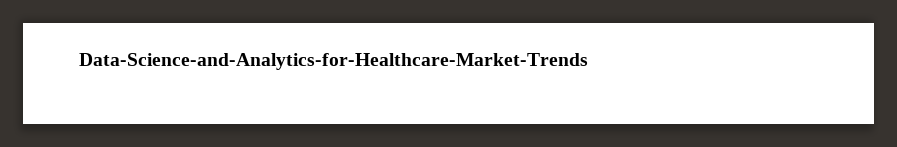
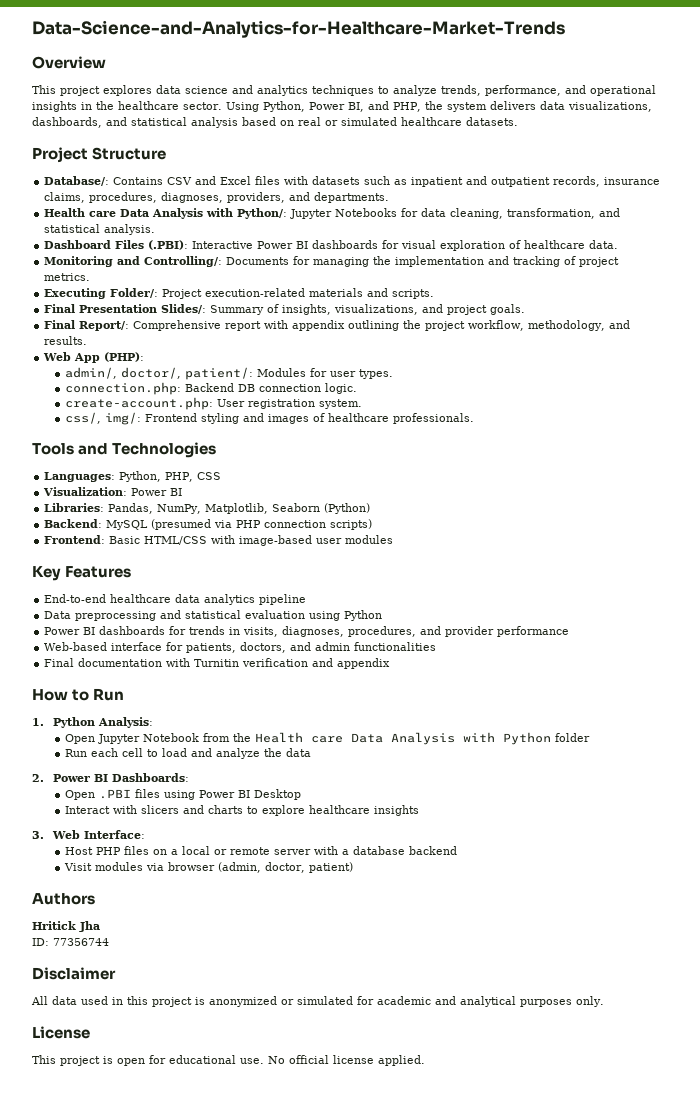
+ Overview
+ This project explores data science and analytics techniques to analyze trends, performance, and operational insights in the healthcare sector. Using Python, Power BI, and PHP, the system delivers data visualizations, dashboards, and statistical analysis based on real or simulated healthcare datasets.
+ Project Structure
+ Database/: Contains CSV and Excel files with datasets such as inpatient and outpatient records, insurance claims, procedures, diagnoses, providers, and departments.
+ Health care Data Analysis with Python/: Jupyter Notebooks for data cleaning, transformation, and statistical analysis.
+ Dashboard Files (.PBI): Interactive Power BI dashboards for visual exploration of healthcare data.
+ Monitoring and Controlling/: Documents for managing the implementation and tracking of project metrics.
+ Executing Folder/: Project execution-related materials and scripts.
+ Final Presentation Slides/: Summary of insights, visualizations, and project goals.
+ Final Report/: Comprehensive report with appendix outlining the project workflow, methodology, and results.
+ Web App (PHP):
+ admin/, doctor/, patient/: Modules for user types.
+ connection.php: Backend DB connection logic.
+ create-account.php: User registration system.
+ css/, img/: Frontend styling and images of healthcare professionals.
+ Tools and Technologies
+ Languages: Python, PHP, CSS
+ Visualization: Power BI
+ Libraries: Pandas, NumPy, Matplotlib, Seaborn (Python)
+ Backend: MySQL (presumed via PHP connection scripts)
+ Frontend: Basic HTML/CSS with image-based user modules
+ Key Features
+ End-to-end healthcare data analytics pipeline
+ Data preprocessing and statistical evaluation using Python
+ Power BI dashboards for trends in visits, diagnoses, procedures, and provider performance
+ Web-based interface for patients, doctors, and admin functionalities
+ Final documentation with Turnitin verification and appendix
+ How to Run
+ 1. Python Analysis:
+ Open Jupyter Notebook from the Health care Data Analysis with Python folder
+ Run each cell to load and analyze the data
+ 2. Power BI Dashboards:
+ Open .PBI files using Power BI Desktop
+ Interact with slicers and charts to explore healthcare insights
+ 3. Web Interface:
+ Host PHP files on a local or remote server with a database backend
+ Visit modules via browser (admin, doctor, patient)
+ Authors
+ Hritick Jha
+ ID: 77356744
+ Disclaimer
+ All data used in this project is anonymized or simulated for academic and analytical purposes only.
+ License
+ This project is open for educational use. No official license applied.

